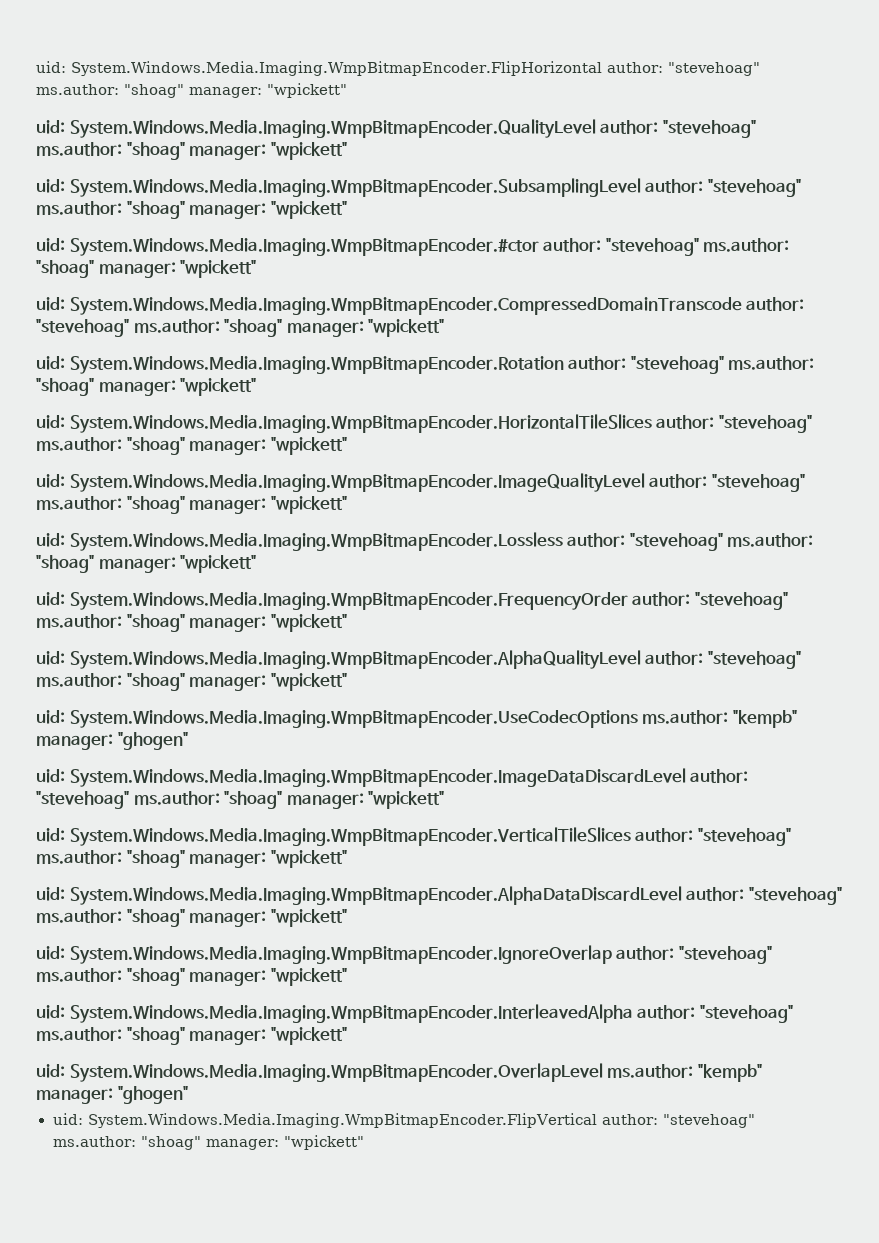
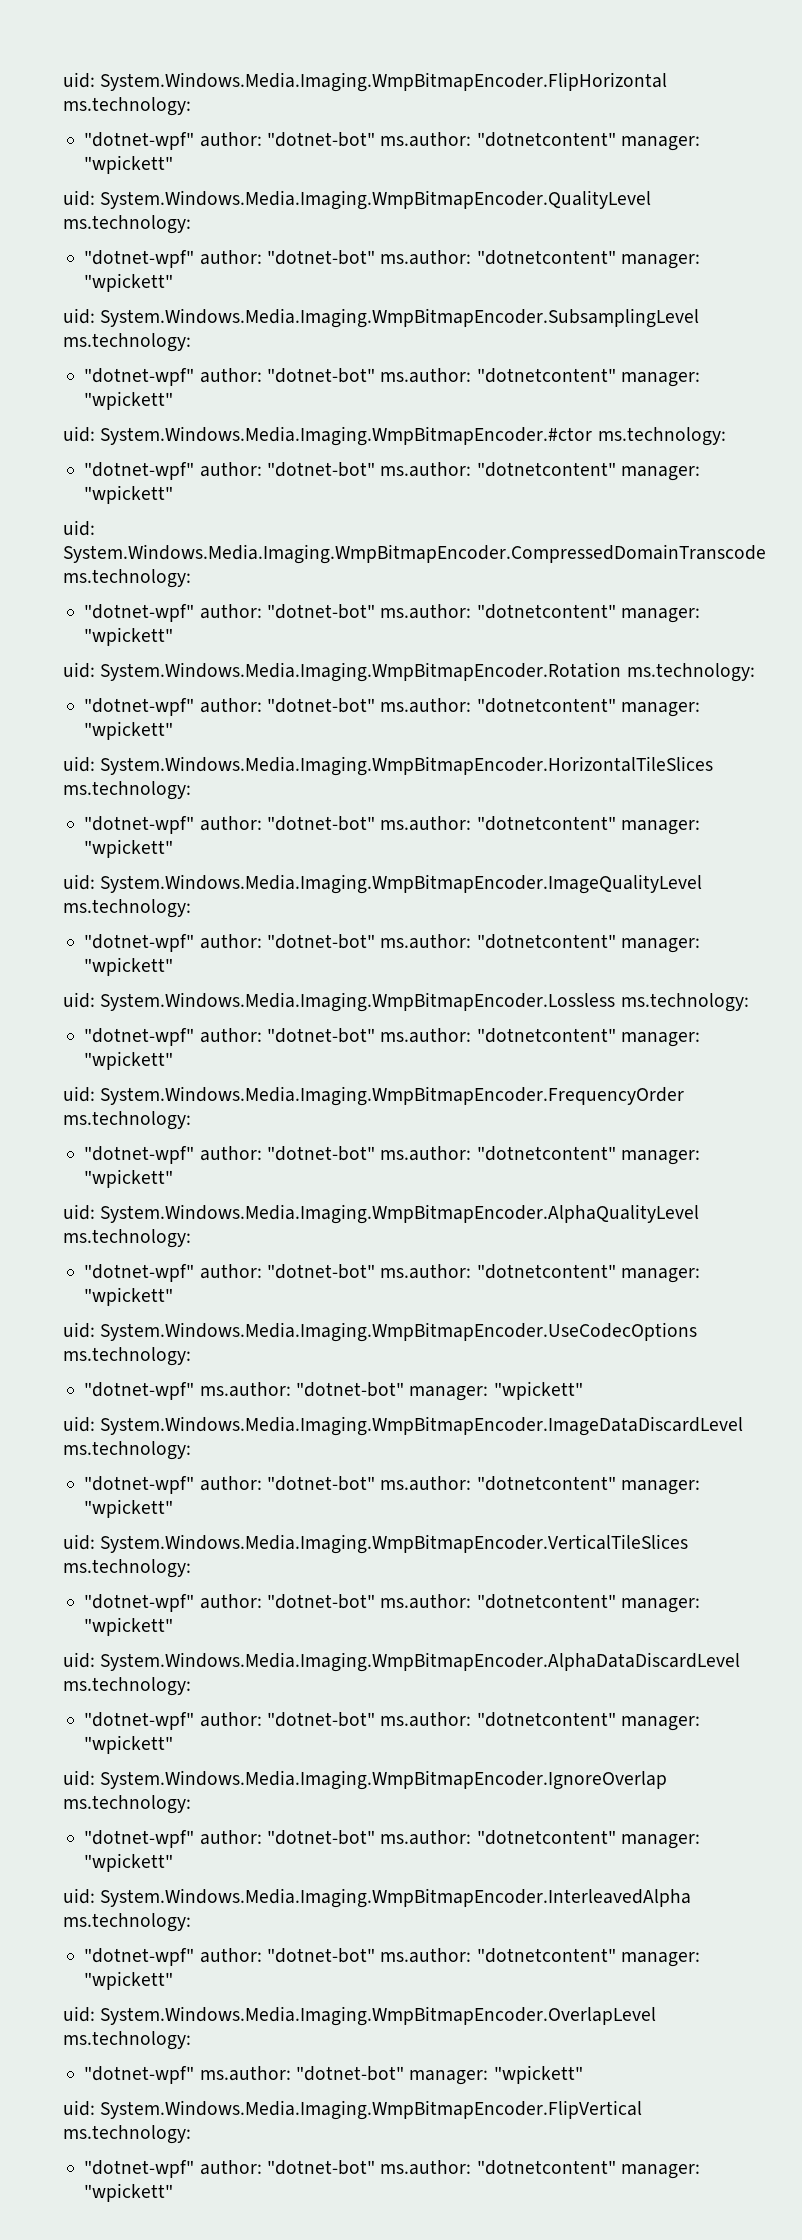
- uid: System.Windows.Media.Imaging.WmpBitmapEncoder.FlipHorizontal author: "stevehoag" ms.author: "shoag" manager: "wpickett"
- uid: System.Windows.Media.Imaging.WmpBitmapEncoder.QualityLevel author: "stevehoag" ms.author: "shoag" manager: "wpickett"
- uid: System.Windows.Media.Imaging.WmpBitmapEncoder.SubsamplingLevel author: "stevehoag" ms.author: "shoag" manager: "wpickett"
- uid: System.Windows.Media.Imaging.WmpBitmapEncoder.#ctor author: "stevehoag" ms.author: "shoag" manager: "wpickett"
- uid: System.Windows.Media.Imaging.WmpBitmapEncoder.CompressedDomainTranscode author: "stevehoag" ms.author: "shoag" manager: "wpickett"
- uid: System.Windows.Media.Imaging.WmpBitmapEncoder.Rotation author: "stevehoag" ms.author: "shoag" manager: "wpickett"
- uid: System.Windows.Media.Imaging.WmpBitmapEncoder.HorizontalTileSlices author: "stevehoag" ms.author: "shoag" manager: "wpickett"
- uid: System.Windows.Media.Imaging.WmpBitmapEncoder.ImageQualityLevel author: "stevehoag" ms.author: "shoag" manager: "wpickett"
- uid: System.Windows.Media.Imaging.WmpBitmapEncoder.Lossless author: "stevehoag" ms.author: "shoag" manager: "wpickett"
- uid: System.Windows.Media.Imaging.WmpBitmapEncoder.FrequencyOrder author: "stevehoag" ms.author: "shoag" manager: "wpickett"
- uid: System.Windows.Media.Imaging.WmpBitmapEncoder.AlphaQualityLevel author: "stevehoag" ms.author: "shoag" manager: "wpickett"
- uid: System.Windows.Media.Imaging.WmpBitmapEncoder.UseCodecOptions ms.author: "kempb" manager: "ghogen"
- uid: System.Windows.Media.Imaging.WmpBitmapEncoder.ImageDataDiscardLevel author: "stevehoag" ms.author: "shoag" manager: "wpickett"
- uid: System.Windows.Media.Imaging.WmpBitmapEncoder.VerticalTileSlices author: "stevehoag" ms.author: "shoag" manager: "wpickett"
- uid: System.Windows.Media.Imaging.WmpBitmapEncoder.AlphaDataDiscardLevel author: "stevehoag" ms.author: "shoag" manager: "wpickett"
- uid: System.Windows.Media.Imaging.WmpBitmapEncoder.IgnoreOverlap author: "stevehoag" ms.author: "shoag" manager: "wpickett"
- uid: System.Windows.Media.Imaging.WmpBitmapEncoder.InterleavedAlpha author: "stevehoag" ms.author: "shoag" manager: "wpickett"
- uid: System.Windows.Media.Imaging.WmpBitmapEncoder.OverlapLevel ms.author: "kempb" manager: "ghogen"
- uid: System.Windows.Media.Imaging.WmpBitmapEncoder.FlipVertical author: "stevehoag" ms.author: "shoag" manager: "wpickett"
+ uid: System.Windows.Media.Imaging.WmpBitmapEncoder.FlipHorizontal ms.technology:
+ "dotnet-wpf" author: "dotnet-bot" ms.author: "dotnetcontent" manager: "wpickett"
+ uid: System.Windows.Media.Imaging.WmpBitmapEncoder.QualityLevel ms.technology:
+ "dotnet-wpf" author: "dotnet-bot" ms.author: "dotnetcontent" manager: "wpickett"
+ uid: System.Windows.Media.Imaging.WmpBitmapEncoder.SubsamplingLevel ms.technology:
+ "dotnet-wpf" author: "dotnet-bot" ms.author: "dotnetcontent" manager: "wpickett"
+ uid: System.Windows.Media.Imaging.WmpBitmapEncoder.#ctor ms.technology:
+ "dotnet-wpf" author: "dotnet-bot" ms.author: "dotnetcontent" manager: "wpickett"
+ uid: System.Windows.Media.Imaging.WmpBitmapEncoder.CompressedDomainTranscode ms.technology:
+ "dotnet-wpf" author: "dotnet-bot" ms.author: "dotnetcontent" manager: "wpickett"
+ uid: System.Windows.Media.Imaging.WmpBitmapEncoder.Rotation ms.technology:
+ "dotnet-wpf" author: "dotnet-bot" ms.author: "dotnetcontent" manager: "wpickett"
+ uid: System.Windows.Media.Imaging.WmpBitmapEncoder.HorizontalTileSlices ms.technology:
+ "dotnet-wpf" author: "dotnet-bot" ms.author: "dotnetcontent" manager: "wpickett"
+ uid: System.Windows.Media.Imaging.WmpBitmapEncoder.ImageQualityLevel ms.technology:
+ "dotnet-wpf" author: "dotnet-bot" ms.author: "dotnetcontent" manager: "wpickett"
+ uid: System.Windows.Media.Imaging.WmpBitmapEncoder.Lossless ms.technology:
+ "dotnet-wpf" author: "dotnet-bot" ms.author: "dotnetcontent" manager: "wpickett"
+ uid: System.Windows.Media.Imaging.WmpBitmapEncoder.FrequencyOrder ms.technology:
+ "dotnet-wpf" author: "dotnet-bot" ms.author: "dotnetcontent" manager: "wpickett"
+ uid: System.Windows.Media.Imaging.WmpBitmapEncoder.AlphaQualityLevel ms.technology:
+ "dotnet-wpf" author: "dotnet-bot" ms.author: "dotnetcontent" manager: "wpickett"
+ uid: System.Windows.Media.Imaging.WmpBitmapEncoder.UseCodecOptions ms.technology:
+ "dotnet-wpf" ms.author: "dotnet-bot" manager: "wpickett"
+ uid: System.Windows.Media.Imaging.WmpBitmapEncoder.ImageDataDiscardLevel ms.technology:
+ "dotnet-wpf" author: "dotnet-bot" ms.author: "dotnetcontent" manager: "wpickett"
+ uid: System.Windows.Media.Imaging.WmpBitmapEncoder.VerticalTileSlices ms.technology:
+ "dotnet-wpf" author: "dotnet-bot" ms.author: "dotnetcontent" manager: "wpickett"
+ uid: System.Windows.Media.Imaging.WmpBitmapEncoder.AlphaDataDiscardLevel ms.technology:
+ "dotnet-wpf" author: "dotnet-bot" ms.author: "dotnetcontent" manager: "wpickett"
+ uid: System.Windows.Media.Imaging.WmpBitmapEncoder.IgnoreOverlap ms.technology:
+ "dotnet-wpf" author: "dotnet-bot" ms.author: "dotnetcontent" manager: "wpickett"
+ uid: System.Windows.Media.Imaging.WmpBitmapEncoder.InterleavedAlpha ms.technology:
+ "dotnet-wpf" author: "dotnet-bot" ms.author: "dotnetcontent" manager: "wpickett"
+ uid: System.Windows.Media.Imaging.WmpBitmapEncoder.OverlapLevel ms.technology:
+ "dotnet-wpf" ms.author: "dotnet-bot" manager: "wpickett"
+ uid: System.Windows.Media.Imaging.WmpBitmapEncoder.FlipVertical ms.technology:
+ "dotnet-wpf" author: "dotnet-bot" ms.author: "dotnetcontent" manager: "wpickett"

